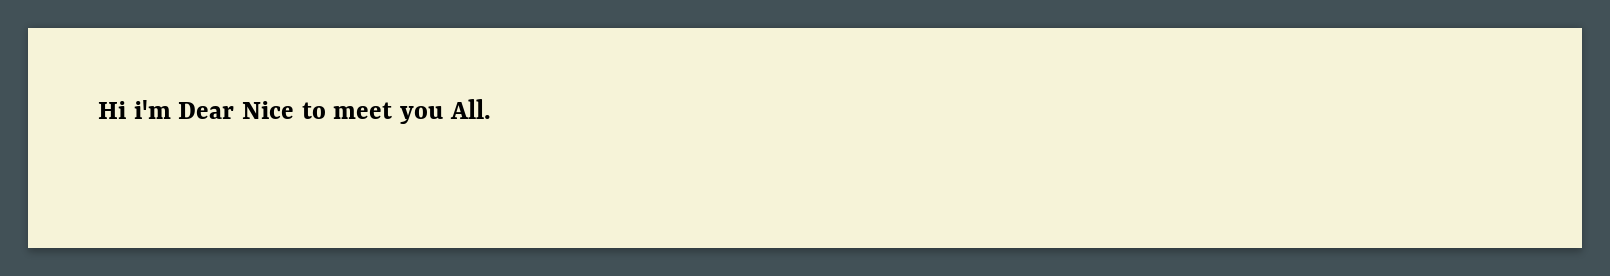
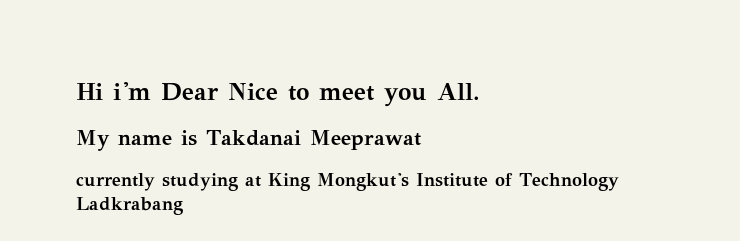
+ My name is Takdanai Meeprawat
+ currently studying at King Mongkut's Institute of Technology Ladkrabang

